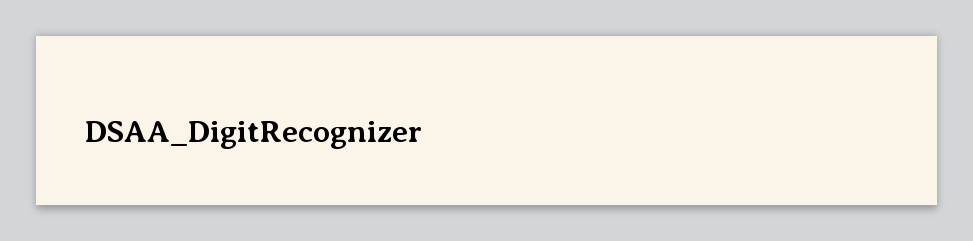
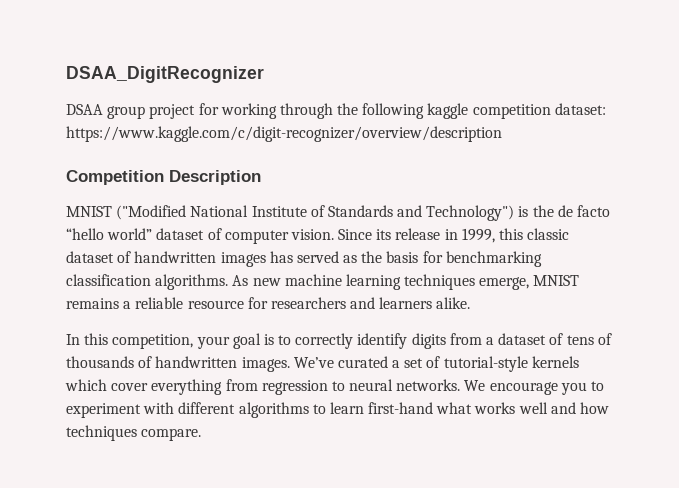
+ DSAA group project for working through the following kaggle competition dataset: https://www.kaggle.com/c/digit-recognizer/overview/description
+ Competition Description
+ MNIST ("Modified National Institute of Standards and Technology") is the de facto “hello world” dataset of computer vision. Since its release in 1999, this classic dataset of handwritten images has served as the basis for benchmarking classification algorithms. As new machine learning techniques emerge, MNIST remains a reliable resource for researchers and learners alike.
+ In this competition, your goal is to correctly identify digits from a dataset of tens of thousands of handwritten images. We’ve curated a set of tutorial-style kernels which cover everything from regression to neural networks. We encourage you to experiment with different algorithms to learn first-hand what works well and how techniques compare.

